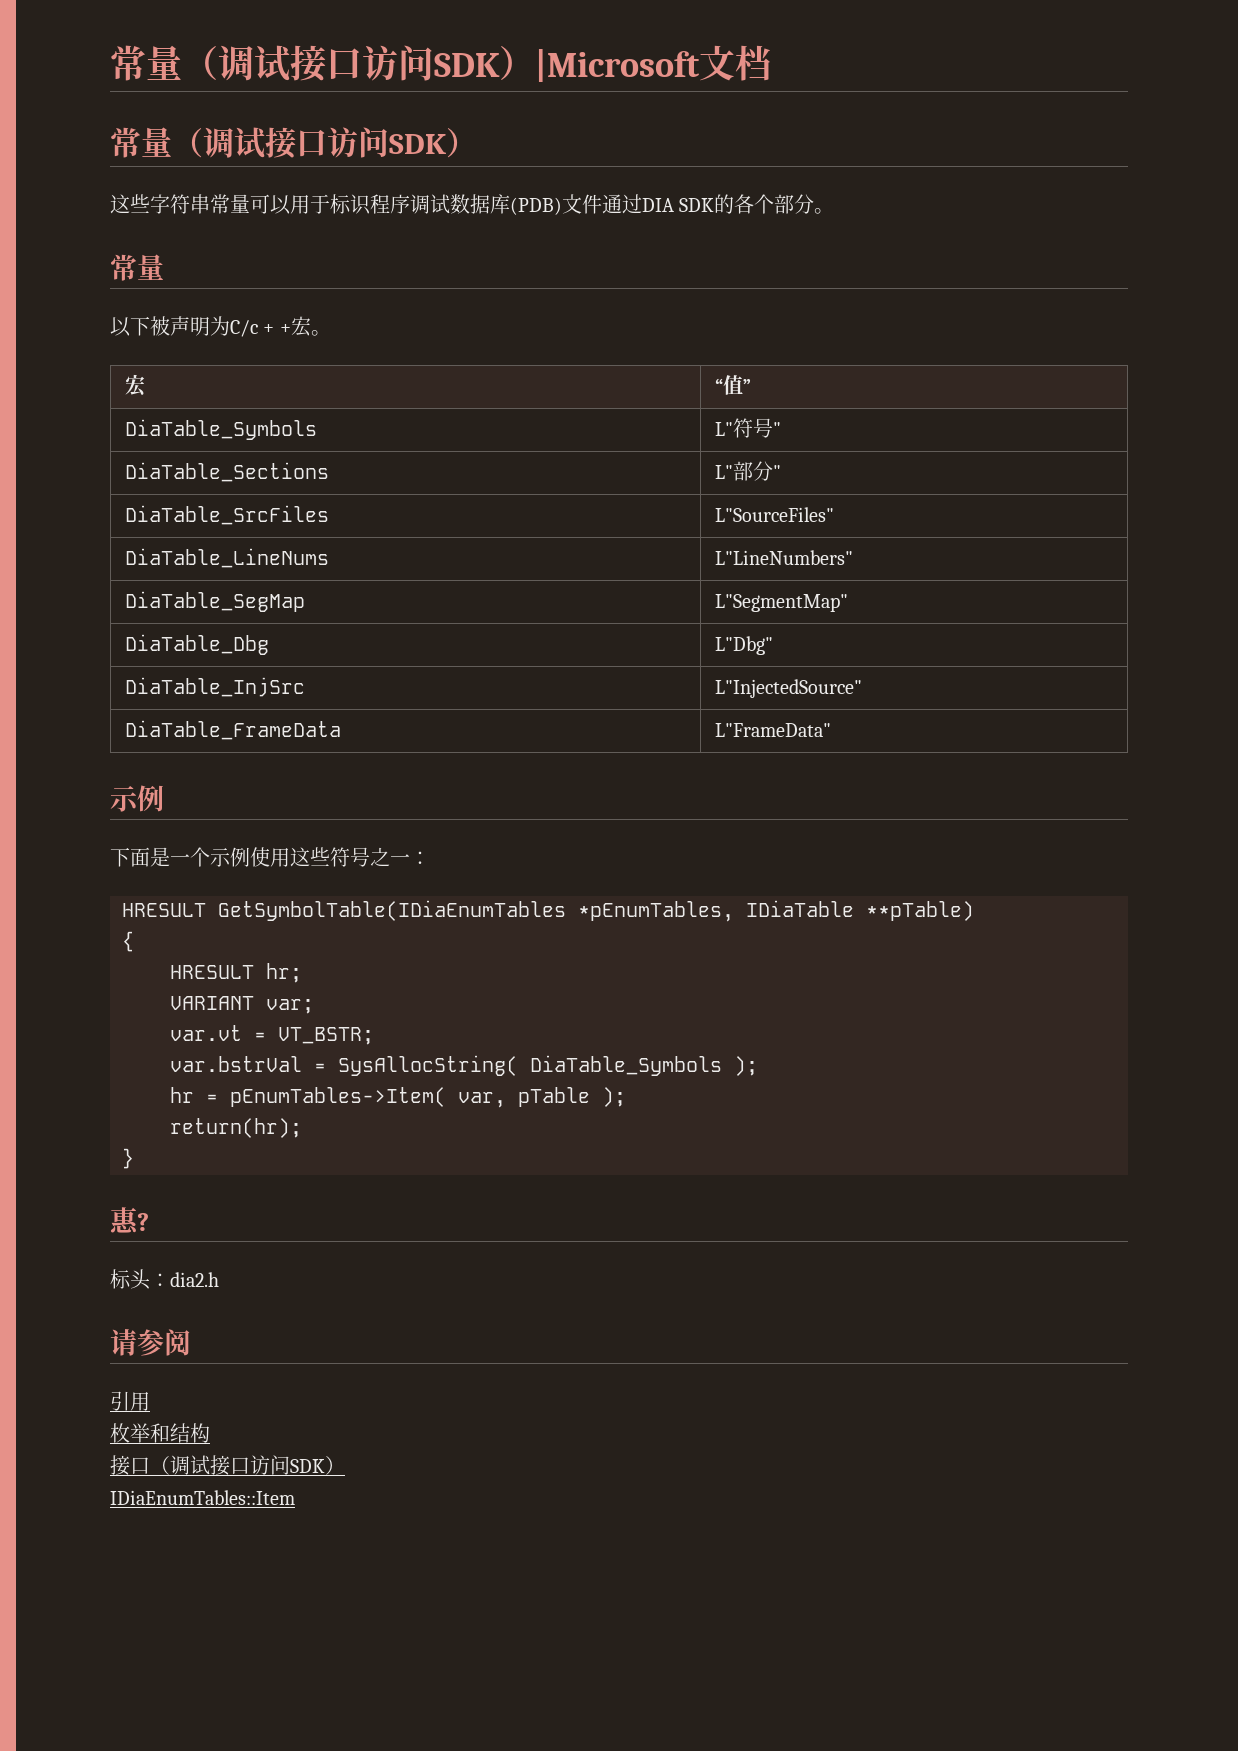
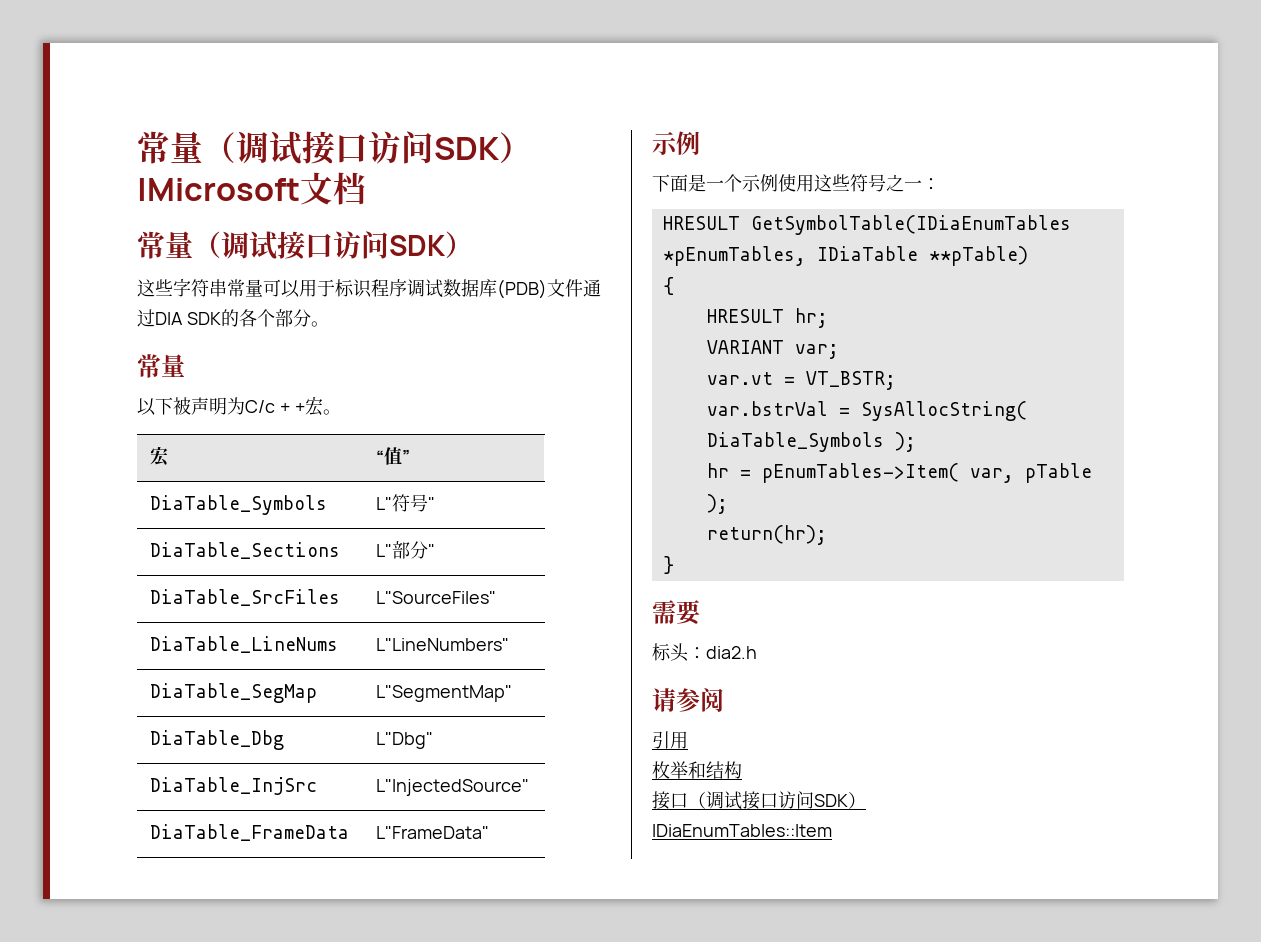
- 惠?
+ 需要

